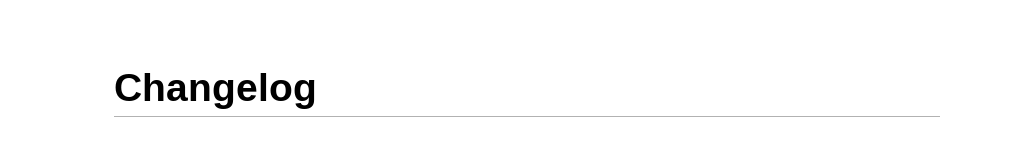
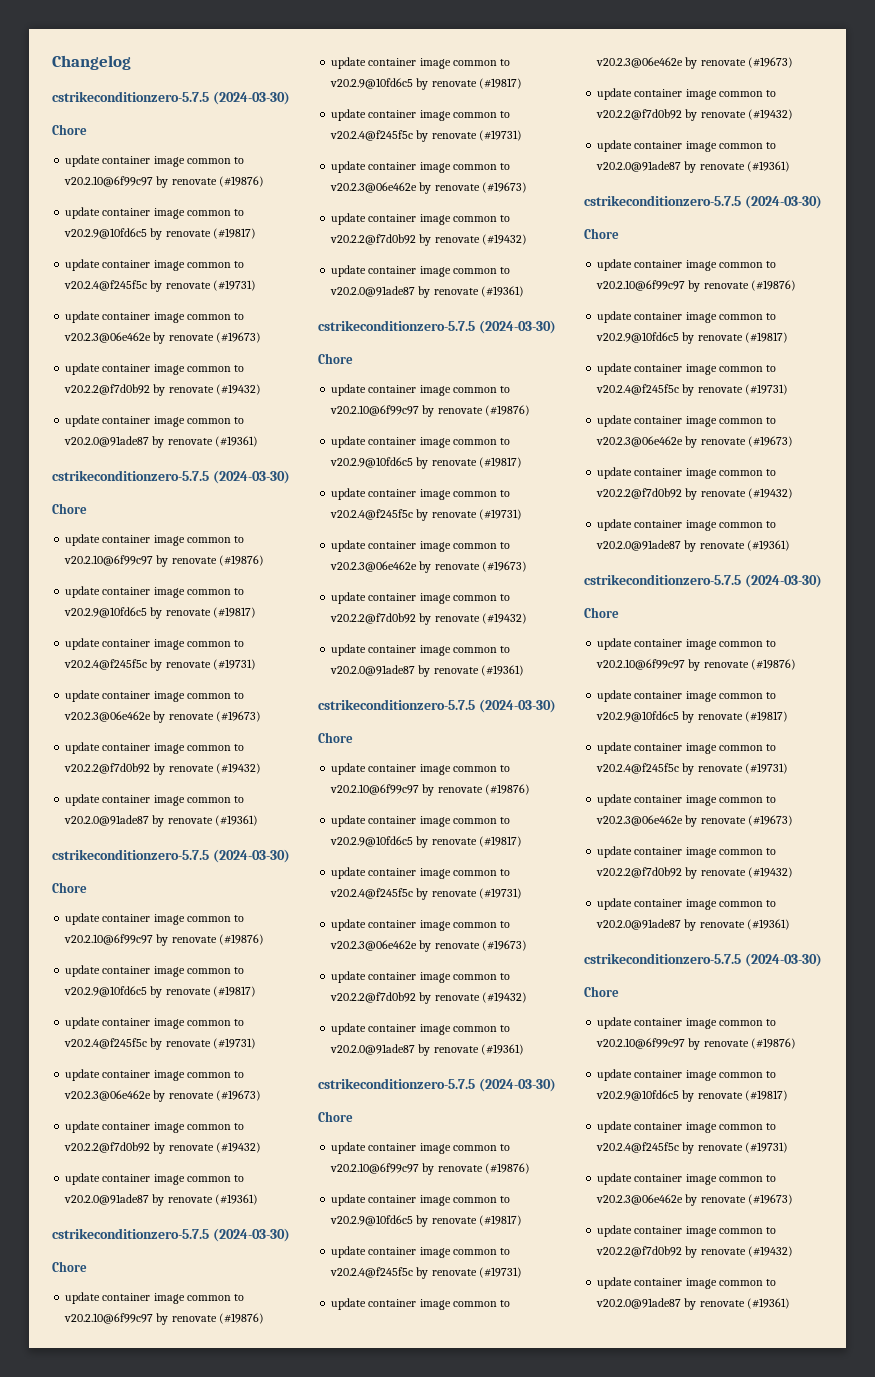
  Changelog
+ cstrikeconditionzero-5.7.5 (2024-03-30)
+ Chore
+ update container image common to v20.2.10@6f99c97 by renovate (#19876)
+ update container image common to v20.2.9@10fd6c5 by renovate (#19817)
+ update container image common to v20.2.4@f245f5c by renovate (#19731)
+ update container image common to v20.2.3@06e462e by renovate (#19673)
+ update container image common to v20.2.2@f7d0b92 by renovate (#19432)
+ update container image common to v20.2.0@91ade87 by renovate (#19361)
+ cstrikeconditionzero-5.7.5 (2024-03-30)
+ Chore
+ update container image common to v20.2.10@6f99c97 by renovate (#19876)
+ update container image common to v20.2.9@10fd6c5 by renovate (#19817)
+ update container image common to v20.2.4@f245f5c by renovate (#19731)
+ update container image common to v20.2.3@06e462e by renovate (#19673)
+ update container image common to v20.2.2@f7d0b92 by renovate (#19432)
+ update container image common to v20.2.0@91ade87 by renovate (#19361)
+ cstrikeconditionzero-5.7.5 (2024-03-30)
+ Chore
+ update container image common to v20.2.10@6f99c97 by renovate (#19876)
+ update container image common to v20.2.9@10fd6c5 by renovate (#19817)
+ update container image common to v20.2.4@f245f5c by renovate (#19731)
+ update container image common to v20.2.3@06e462e by renovate (#19673)
+ update container image common to v20.2.2@f7d0b92 by renovate (#19432)
+ update container image common to v20.2.0@91ade87 by renovate (#19361)
+ cstrikeconditionzero-5.7.5 (2024-03-30)
+ Chore
+ update container image common to v20.2.10@6f99c97 by renovate (#19876)
+ update container image common to v20.2.9@10fd6c5 by renovate (#19817)
+ update container image common to v20.2.4@f245f5c by renovate (#19731)
+ update container image common to v20.2.3@06e462e by renovate (#19673)
+ update container image common to v20.2.2@f7d0b92 by renovate (#19432)
+ update container image common to v20.2.0@91ade87 by renovate (#19361)
+ cstrikeconditionzero-5.7.5 (2024-03-30)
+ Chore
+ update container image common to v20.2.10@6f99c97 by renovate (#19876)
+ update container image common to v20.2.9@10fd6c5 by renovate (#19817)
+ update container image common to v20.2.4@f245f5c by renovate (#19731)
+ update container image common to v20.2.3@06e462e by renovate (#19673)
+ update container image common to v20.2.2@f7d0b92 by renovate (#19432)
+ update container image common to v20.2.0@91ade87 by renovate (#19361)
+ cstrikeconditionzero-5.7.5 (2024-03-30)
+ Chore
+ update container image common to v20.2.10@6f99c97 by renovate (#19876)
+ update container image common to v20.2.9@10fd6c5 by renovate (#19817)
+ update container image common to v20.2.4@f245f5c by renovate (#19731)
+ update container image common to v20.2.3@06e462e by renovate (#19673)
+ update container image common to v20.2.2@f7d0b92 by renovate (#19432)
+ update container image common to v20.2.0@91ade87 by renovate (#19361)
+ cstrikeconditionzero-5.7.5 (2024-03-30)
+ Chore
+ update container image common to v20.2.10@6f99c97 by renovate (#19876)
+ update container image common to v20.2.9@10fd6c5 by renovate (#19817)
+ update container image common to v20.2.4@f245f5c by renovate (#19731)
+ update container image common to v20.2.3@06e462e by renovate (#19673)
+ update container image common to v20.2.2@f7d0b92 by renovate (#19432)
+ update container image common to v20.2.0@91ade87 by renovate (#19361)
+ cstrikeconditionzero-5.7.5 (2024-03-30)
+ Chore
+ update container image common to v20.2.10@6f99c97 by renovate (#19876)
+ update container image common to v20.2.9@10fd6c5 by renovate (#19817)
+ update container image common to v20.2.4@f245f5c by renovate (#19731)
+ update container image common to v20.2.3@06e462e by renovate (#19673)
+ update container image common to v20.2.2@f7d0b92 by renovate (#19432)
+ update container image common to v20.2.0@91ade87 by renovate (#19361)
+ cstrikeconditionzero-5.7.5 (2024-03-30)
+ Chore
+ update container image common to v20.2.10@6f99c97 by renovate (#19876)
+ update container image common to v20.2.9@10fd6c5 by renovate (#19817)
+ update container image common to v20.2.4@f245f5c by renovate (#19731)
+ update container image common to v20.2.3@06e462e by renovate (#19673)
+ update container image common to v20.2.2@f7d0b92 by renovate (#19432)
+ update container image common to v20.2.0@91ade87 by renovate (#19361)
+ cstrikeconditionzero-5.7.5 (2024-03-30)
+ Chore
+ update container image common to v20.2.10@6f99c97 by renovate (#19876)
+ update container image common to v20.2.9@10fd6c5 by renovate (#19817)
+ update container image common to v20.2.4@f245f5c by renovate (#19731)
+ update container image common to v20.2.3@06e462e by renovate (#19673)
+ update container image common to v20.2.2@f7d0b92 by renovate (#19432)
+ update container image common to v20.2.0@91ade87 by renovate (#19361)

